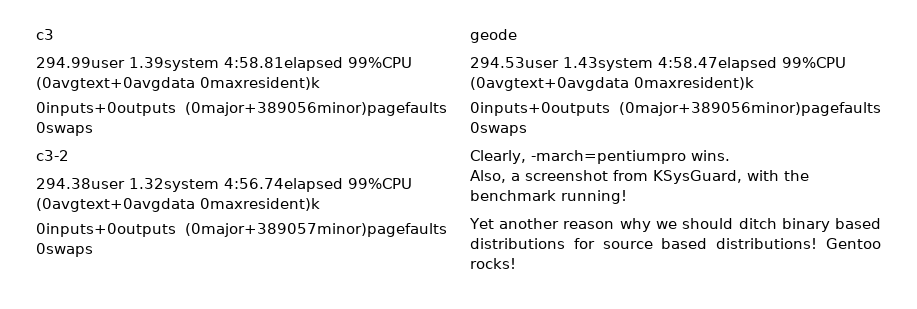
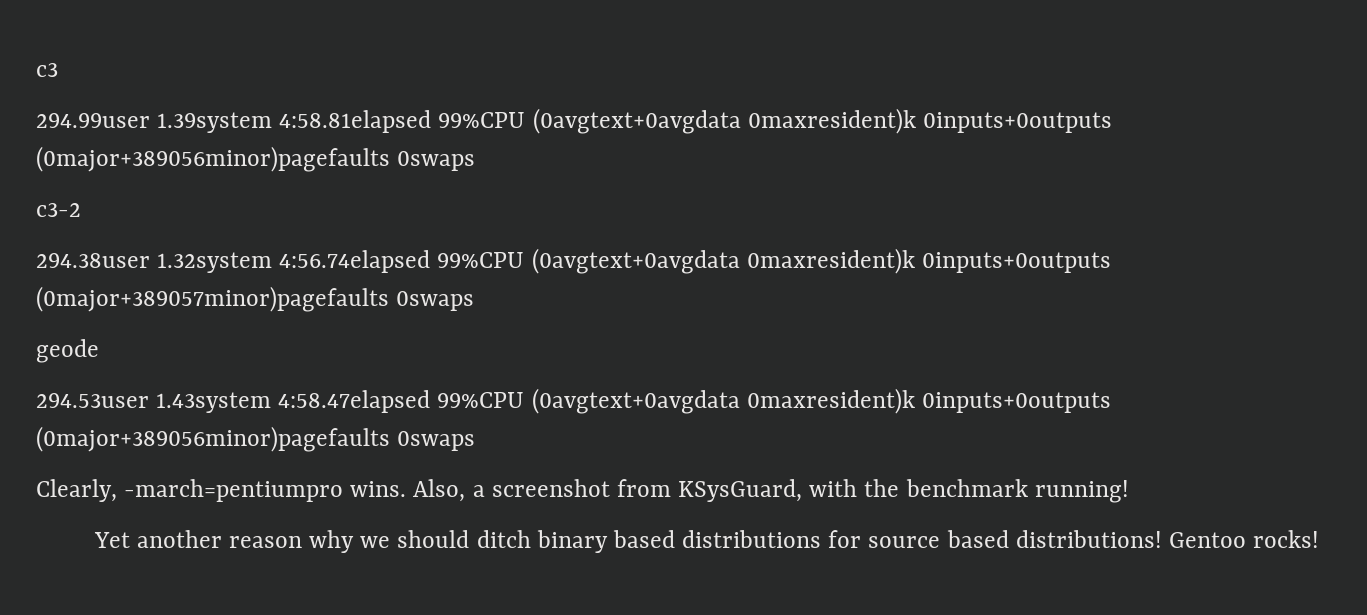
- 294.99user 1.39system 4:58.81elapsed 99%CPU (0avgtext+0avgdata 0maxresident)k
- 0inputs+0outputs (0major+389056minor)pagefaults 0swaps
+ 294.99user 1.39system 4:58.81elapsed 99%CPU (0avgtext+0avgdata 0maxresident)k 0inputs+0outputs (0major+389056minor)pagefaults 0swaps
- 294.38user 1.32system 4:56.74elapsed 99%CPU (0avgtext+0avgdata 0maxresident)k
- 0inputs+0outputs (0major+389057minor)pagefaults 0swaps
+ 294.38user 1.32system 4:56.74elapsed 99%CPU (0avgtext+0avgdata 0maxresident)k 0inputs+0outputs (0major+389057minor)pagefaults 0swaps
- 294.53user 1.43system 4:58.47elapsed 99%CPU (0avgtext+0avgdata 0maxresident)k
- 0inputs+0outputs (0major+389056minor)pagefaults 0swaps
+ 294.53user 1.43system 4:58.47elapsed 99%CPU (0avgtext+0avgdata 0maxresident)k 0inputs+0outputs (0major+389056minor)pagefaults 0swaps
- Clearly, -march=pentiumpro wins.
- Also, a screenshot from KSysGuard, with the benchmark running!
+ Clearly, -march=pentiumpro wins. Also, a screenshot from KSysGuard, with the benchmark running!

